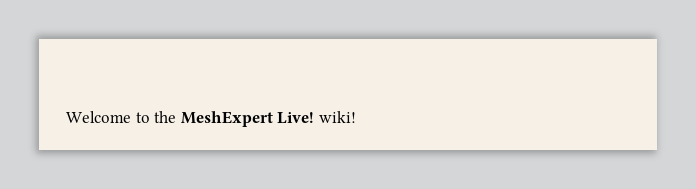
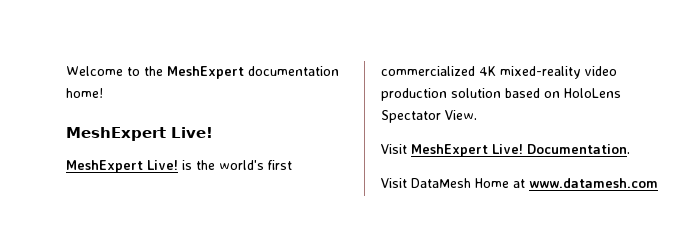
- Welcome to the MeshExpert Live! wiki!
+ Welcome to the MeshExpert documentation home!
+ MeshExpert Live!
+ MeshExpert Live! is the world's first commercialized 4K mixed-reality video production solution based on HoloLens Spectator View.
+ Visit MeshExpert Live! Documentation.
+ Visit DataMesh Home at www.datamesh.com

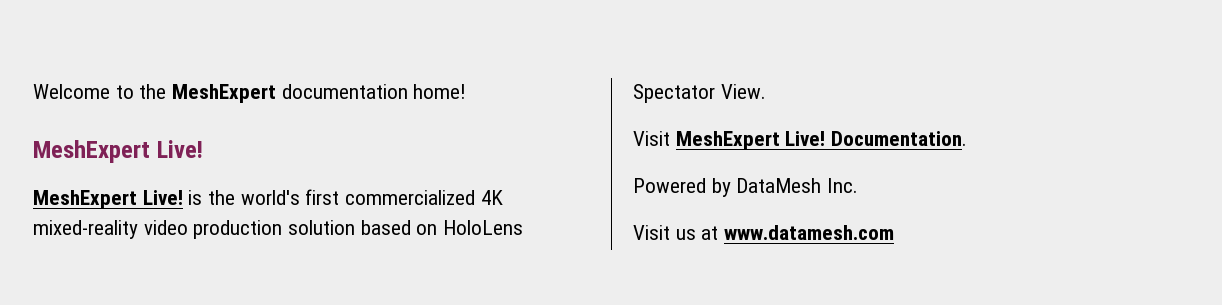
- Visit DataMesh Home at www.datamesh.com
+ Powered by DataMesh Inc.
+ Visit us at www.datamesh.com

